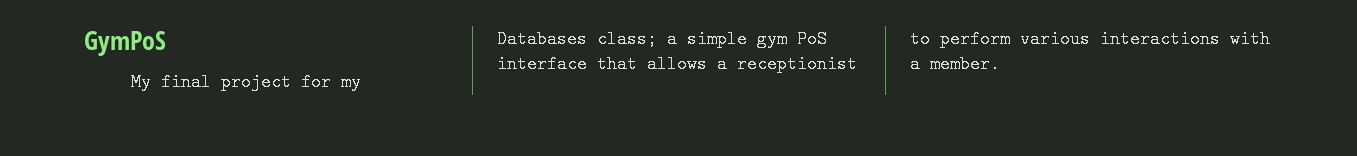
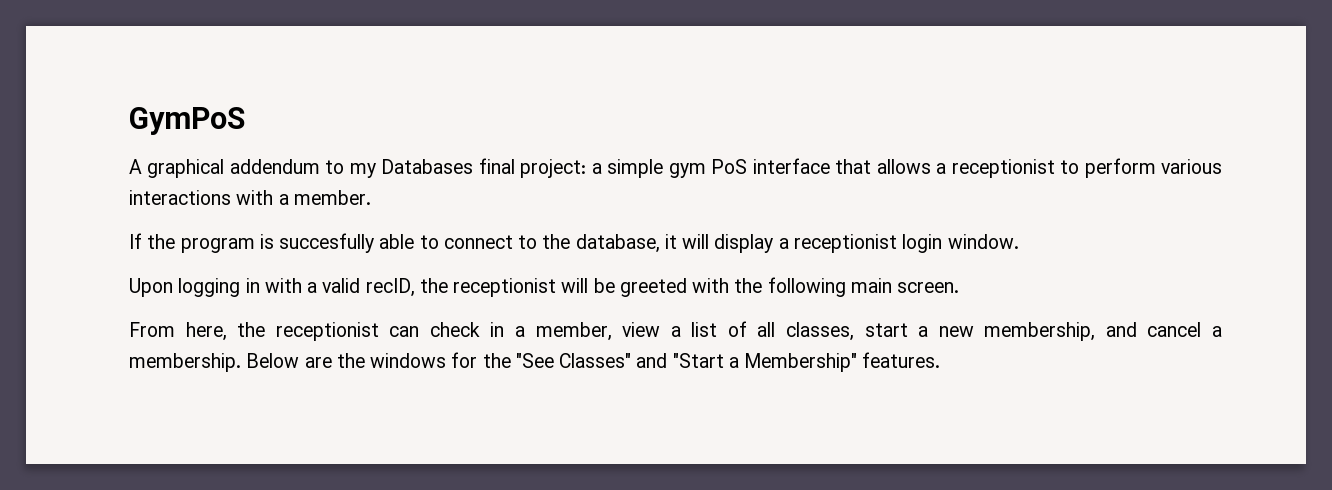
- My final project for my Databases class; a simple gym PoS interface that allows a receptionist to perform various interactions with a member.
+ A graphical addendum to my Databases final project: a simple gym PoS interface that allows a receptionist to perform various interactions with a member.
+ If the program is succesfully able to connect to the database, it will display a receptionist login window.
+ Upon logging in with a valid recID, the receptionist will be greeted with the following main screen.
+ From here, the receptionist can check in a member, view a list of all classes, start a new membership, and cancel a membership. Below are the windows for the "See Classes" and "Start a Membership" features.

